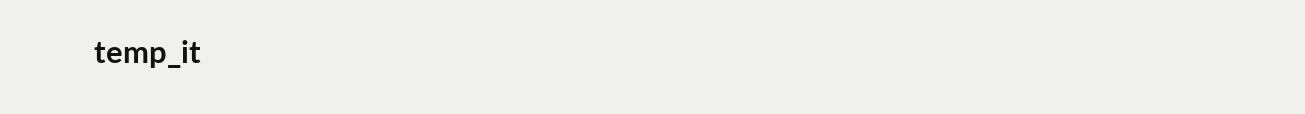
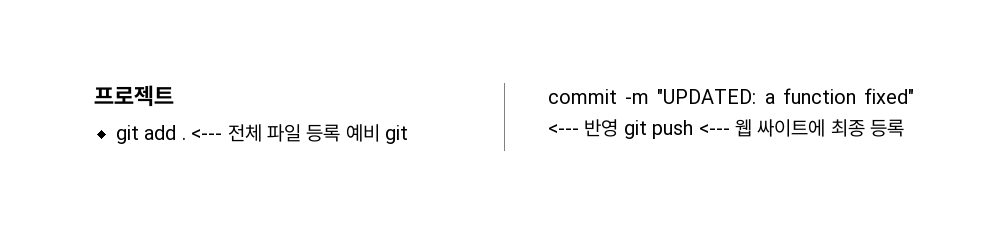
- temp_it
+ 프로젝트
+ git add . <--- 전체 파일 등록 예비 git commit -m "UPDATED: a function fixed" <--- 반영 git push <--- 웹 싸이트에 최종 등록

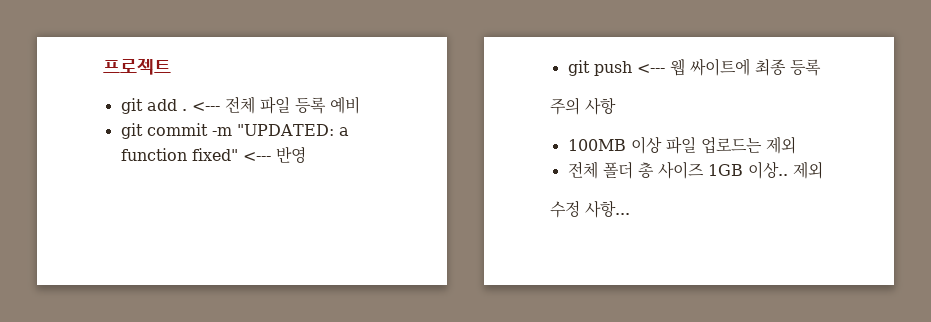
- <--- 전체 파일 등록 예비 git commit -m "UPDATED: a function fixed" <--- 반영 git push <--- 웹 싸이트에 최종 등록
+ <--- 전체 파일 등록 예비
+ git commit -m "UPDATED: a function fixed" <--- 반영
+ git push <--- 웹 싸이트에 최종 등록
+ 주의 사항
+ 100MB 이상 파일 업로드는 제외
+ 전체 폴더 총 사이즈 1GB 이상.. 제외
+ 수정 사항...

